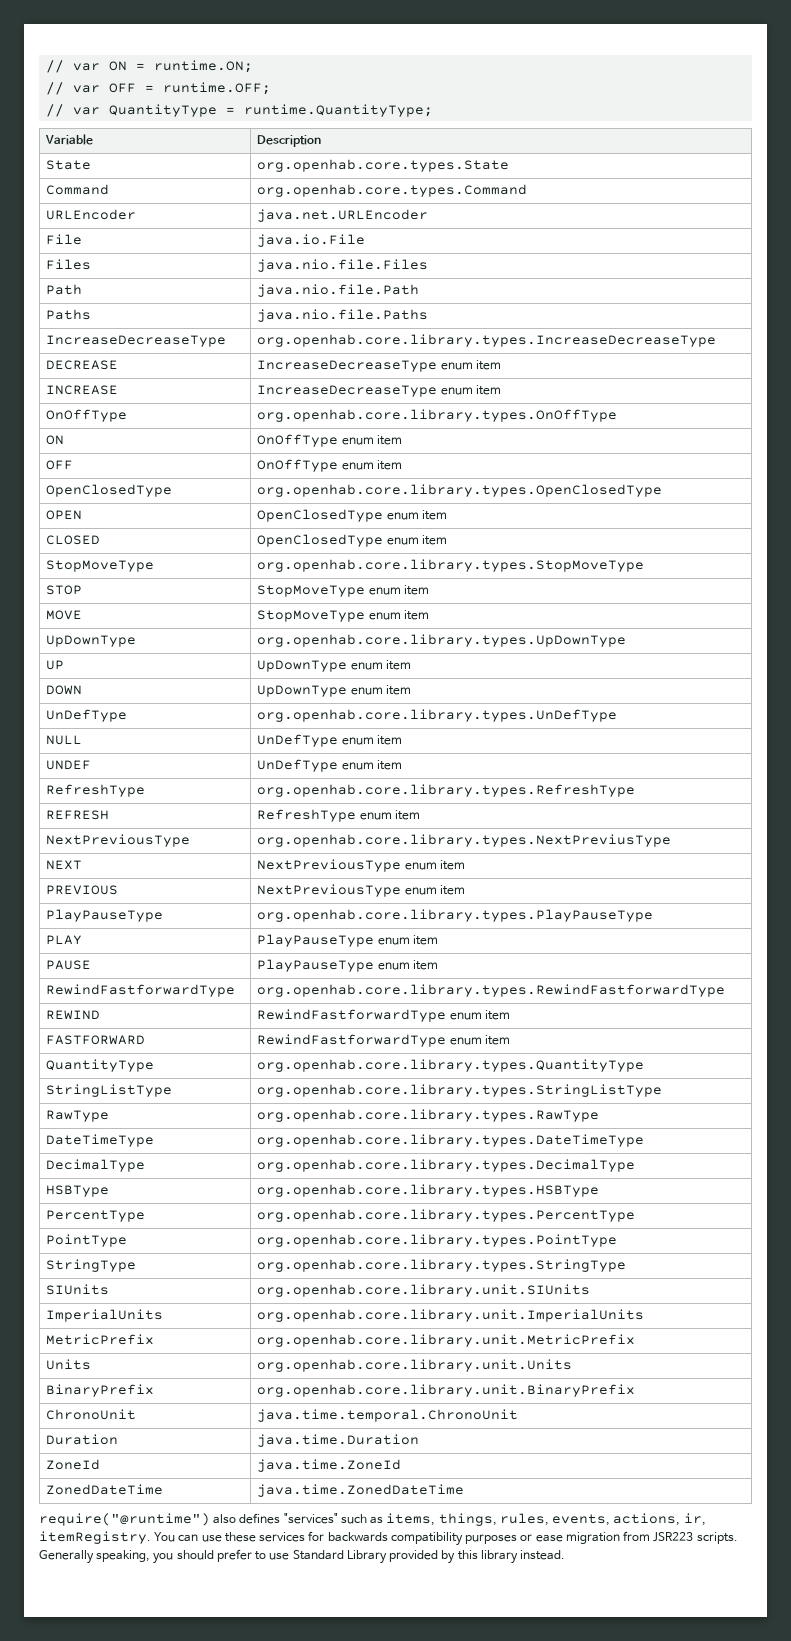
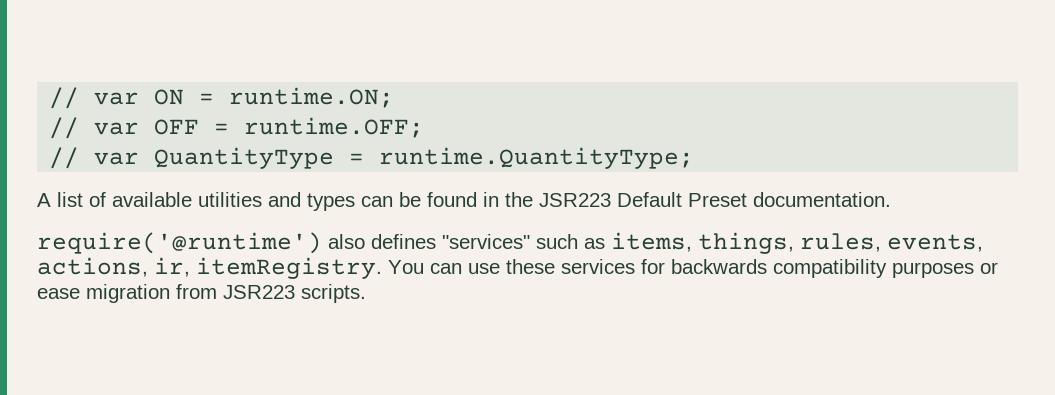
- Variable | Description
- State | org.openhab.core.types.State
- Command | org.openhab.core.types.Command
- URLEncoder | java.net.URLEncoder
- File | java.io.File
- Files | java.nio.file.Files
- Path | java.nio.file.Path
- Paths | java.nio.file.Paths
- IncreaseDecreaseType | org.openhab.core.library.types.IncreaseDecreaseType
- DECREASE | IncreaseDecreaseType enum item
- INCREASE | IncreaseDecreaseType enum item
- OnOffType | org.openhab.core.library.types.OnOffType
- ON | OnOffType enum item
- OFF | OnOffType enum item
- OpenClosedType | org.openhab.core.library.types.OpenClosedType
- OPEN | OpenClosedType enum item
- CLOSED | OpenClosedType enum item
- StopMoveType | org.openhab.core.library.types.StopMoveType
- STOP | StopMoveType enum item
- MOVE | StopMoveType enum item
- UpDownType | org.openhab.core.library.types.UpDownType
- UP | UpDownType enum item
- DOWN | UpDownType enum item
- UnDefType | org.openhab.core.library.types.UnDefType
- NULL | UnDefType enum item
- UNDEF | UnDefType enum item
- RefreshType | org.openhab.core.library.types.RefreshType
- REFRESH | RefreshType enum item
- NextPreviousType | org.openhab.core.library.types.NextPreviusType
- NEXT | NextPreviousType enum item
- PREVIOUS | NextPreviousType enum item
- PlayPauseType | org.openhab.core.library.types.PlayPauseType
- PLAY | PlayPauseType enum item
- PAUSE | PlayPauseType enum item
- RewindFastforwardType | org.openhab.core.library.types.RewindFastforwardType
- REWIND | RewindFastforwardType enum item
- FASTFORWARD | RewindFastforwardType enum item
- QuantityType | org.openhab.core.library.types.QuantityType
- StringListType | org.openhab.core.library.types.StringListType
- RawType | org.openhab.core.library.types.RawType
- DateTimeType | org.openhab.core.library.types.DateTimeType
- DecimalType | org.openhab.core.library.types.DecimalType
- HSBType | org.openhab.core.library.types.HSBType
- PercentType | org.openhab.core.library.types.PercentType
- PointType | org.openhab.core.library.types.PointType
- StringType | org.openhab.core.library.types.StringType
- SIUnits | org.openhab.core.library.unit.SIUnits
- ImperialUnits | org.openhab.core.library.unit.ImperialUnits
- MetricPrefix | org.openhab.core.library.unit.MetricPrefix
- Units | org.openhab.core.library.unit.Units
- BinaryPrefix | org.openhab.core.library.unit.BinaryPrefix
- ChronoUnit | java.time.temporal.ChronoUnit
- Duration | java.time.Duration
- ZoneId | java.time.ZoneId
- ZonedDateTime | java.time.ZonedDateTime
- require("@runtime") also defines "services" such as items, things, rules, events, actions, ir, itemRegistry.
+ A list of available utilities and types can be found in the JSR223 Default Preset documentation.
+ require('@runtime') also defines "services" such as items, things, rules, events, actions, ir, itemRegistry.
- Generally speaking, you should prefer to use Standard Library provided by this library instead.

